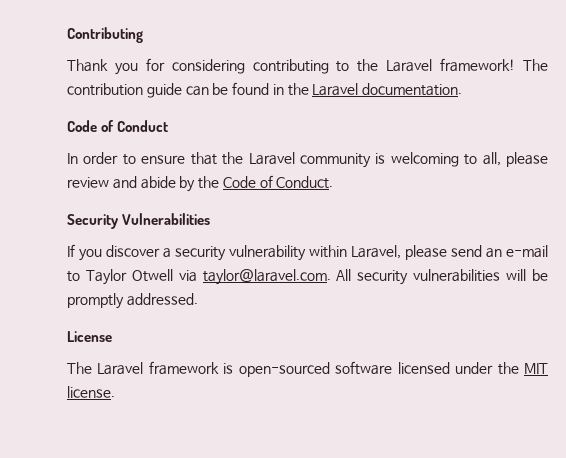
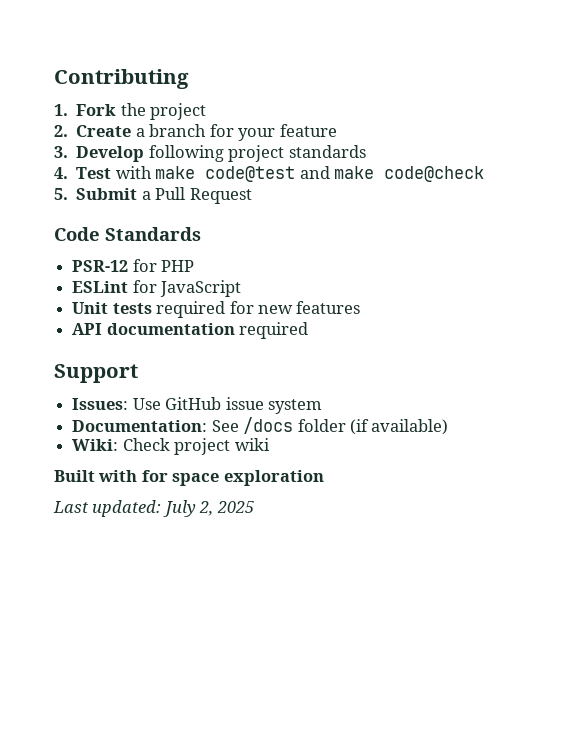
- Thank you for considering contributing to the Laravel framework! The contribution guide can be found in the Laravel documentation.
- Code of Conduct
- In order to ensure that the Laravel community is welcoming to all, please review and abide by the Code of Conduct.
- Security Vulnerabilities
- If you discover a security vulnerability within Laravel, please send an e-mail to Taylor Otwell via taylor@laravel.com. All security vulnerabilities will be promptly addressed.
- License
- The Laravel framework is open-sourced software licensed under the MIT license.
+ 1. Fork the project
+ 2. Create a branch for your feature
+ 3. Develop following project standards
+ 4. Test with make code@test and make code@check
+ 5. Submit a Pull Request
+ Code Standards
+ PSR-12 for PHP
+ ESLint for JavaScript
+ Unit tests required for new features
+ API documentation required
+ Support
+ Issues: Use GitHub issue system
+ Documentation: See /docs folder (if available)
+ Wiki: Check project wiki
+ Built with for space exploration
+ Last updated: July 2, 2025

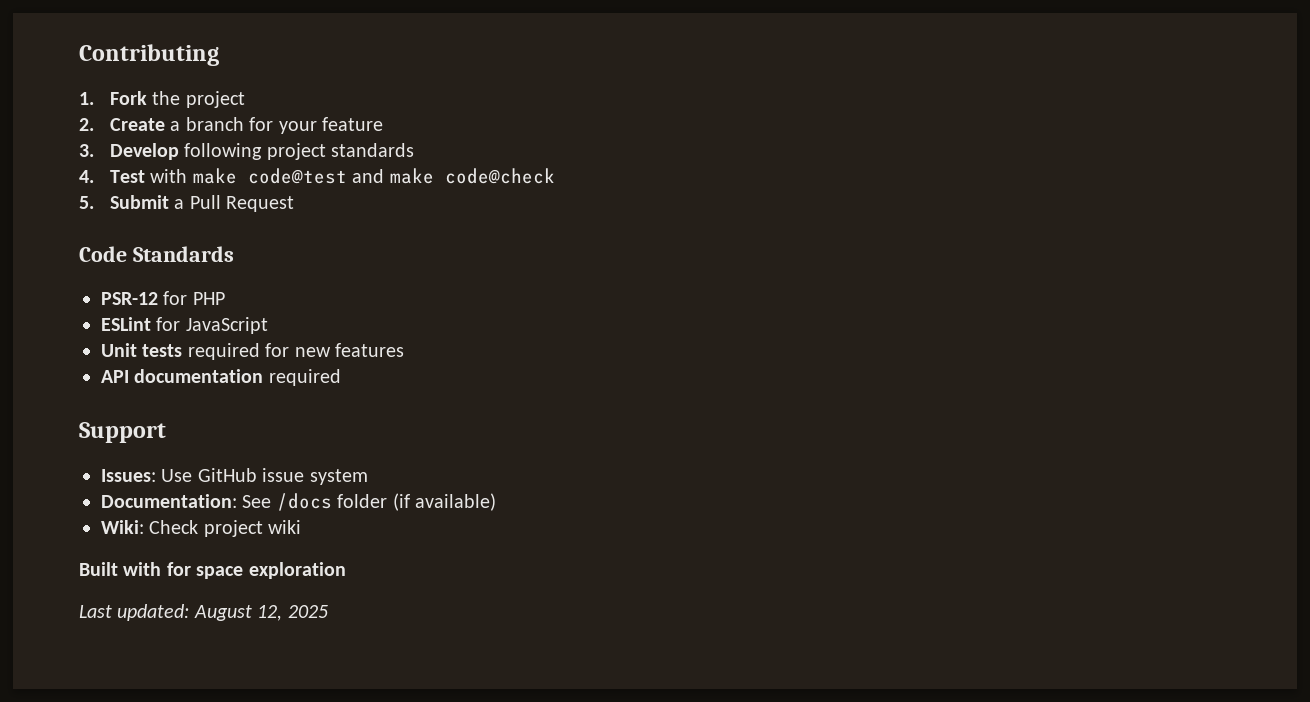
- Last updated: July 2, 2025
+ Last updated: August 12, 2025

